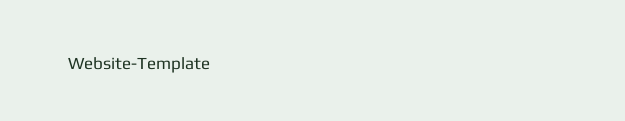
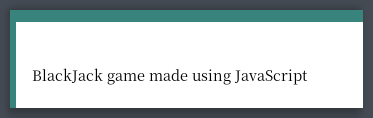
- Website-Template
+ BlackJack game made using JavaScript

